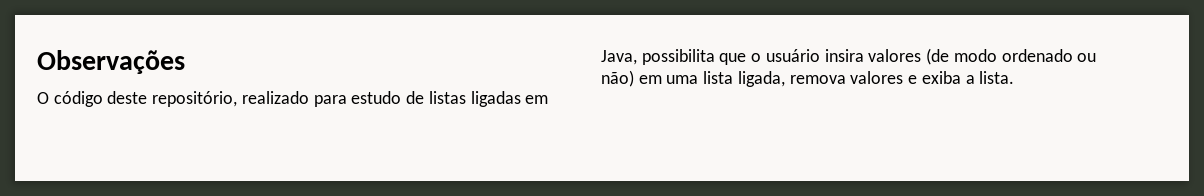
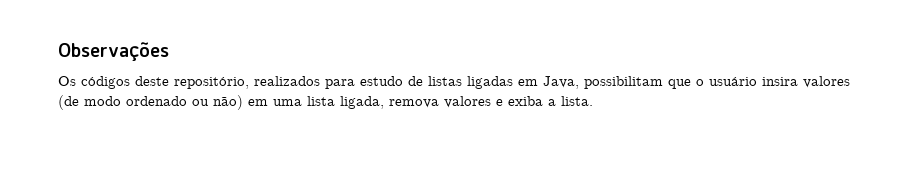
- O código deste repositório, realizado para estudo de listas ligadas em Java, possibilita que o usuário insira valores (de modo ordenado ou não) em uma lista ligada, remova valores e exiba a lista.
+ Os códigos deste repositório, realizados para estudo de listas ligadas em Java, possibilitam que o usuário insira valores (de modo ordenado ou não) em uma lista ligada, remova valores e exiba a lista.

